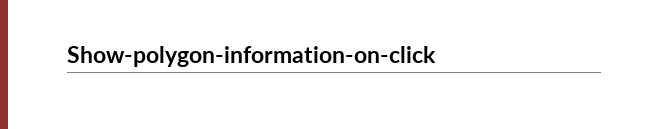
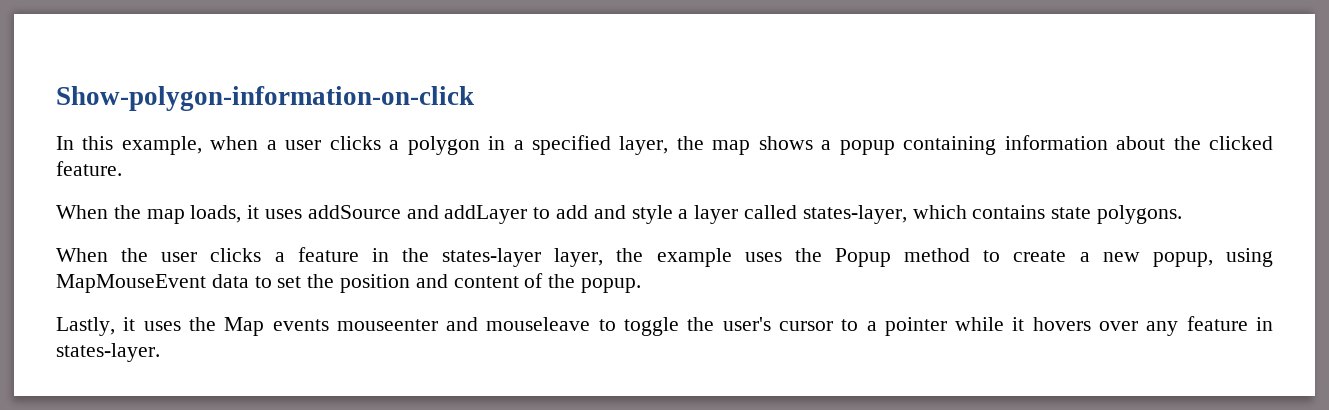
+ In this example, when a user clicks a polygon in a specified layer, the map shows a popup containing information about the clicked feature.
+ When the map loads, it uses addSource and addLayer to add and style a layer called states-layer, which contains state polygons.
+ When the user clicks a feature in the states-layer layer, the example uses the Popup method to create a new popup, using MapMouseEvent data to set the position and content of the popup.
+ Lastly, it uses the Map events mouseenter and mouseleave to toggle the user's cursor to a pointer while it hovers over any feature in states-layer.

